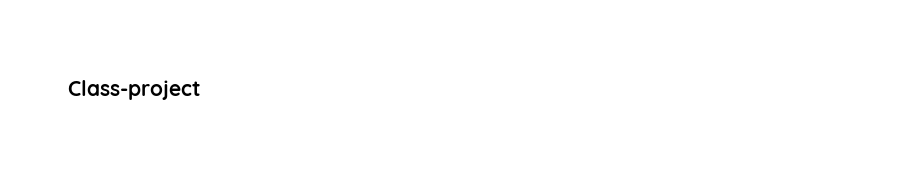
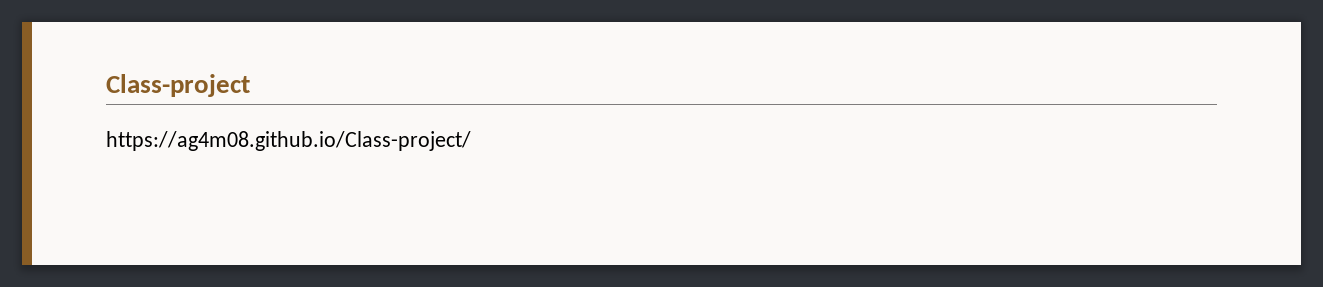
+ https://ag4m08.github.io/Class-project/

